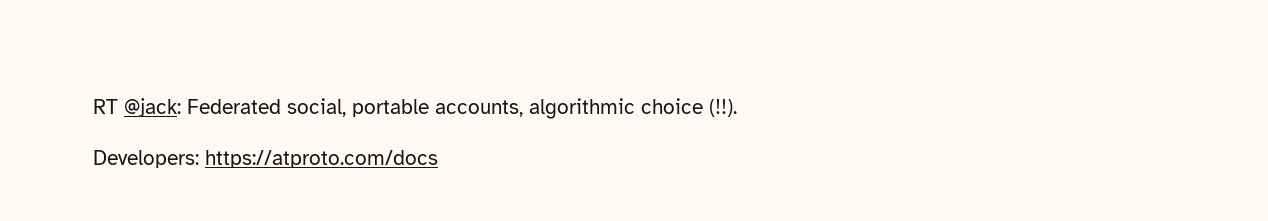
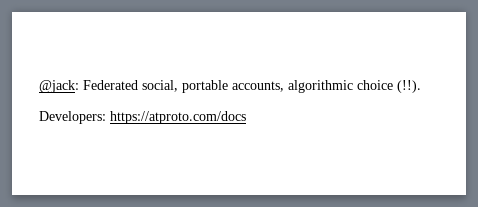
- RT @jack: Federated social, portable accounts, algorithmic choice (!!).
+ @jack: Federated social, portable accounts, algorithmic choice (!!).

